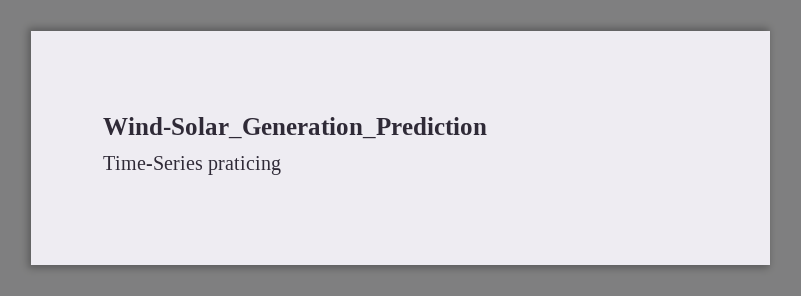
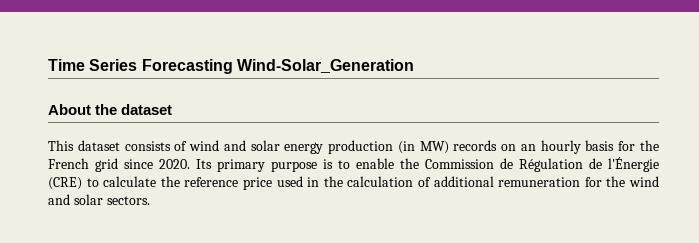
- Wind-Solar_Generation_Prediction
- Time-Series praticing
+ Time Series Forecasting Wind-Solar_Generation
+ About the dataset
+ This dataset consists of wind and solar energy production (in MW) records on an hourly basis for the French grid since 2020. Its primary purpose is to enable the Commission de Régulation de l'Énergie (CRE) to calculate the reference price used in the calculation of additional remuneration for the wind and solar sectors.

